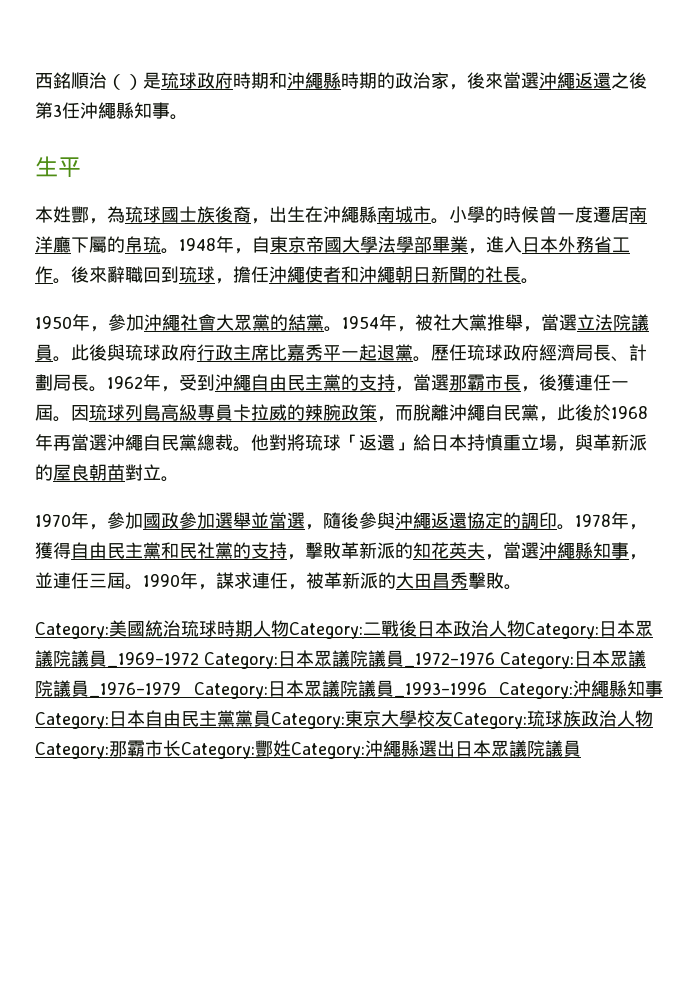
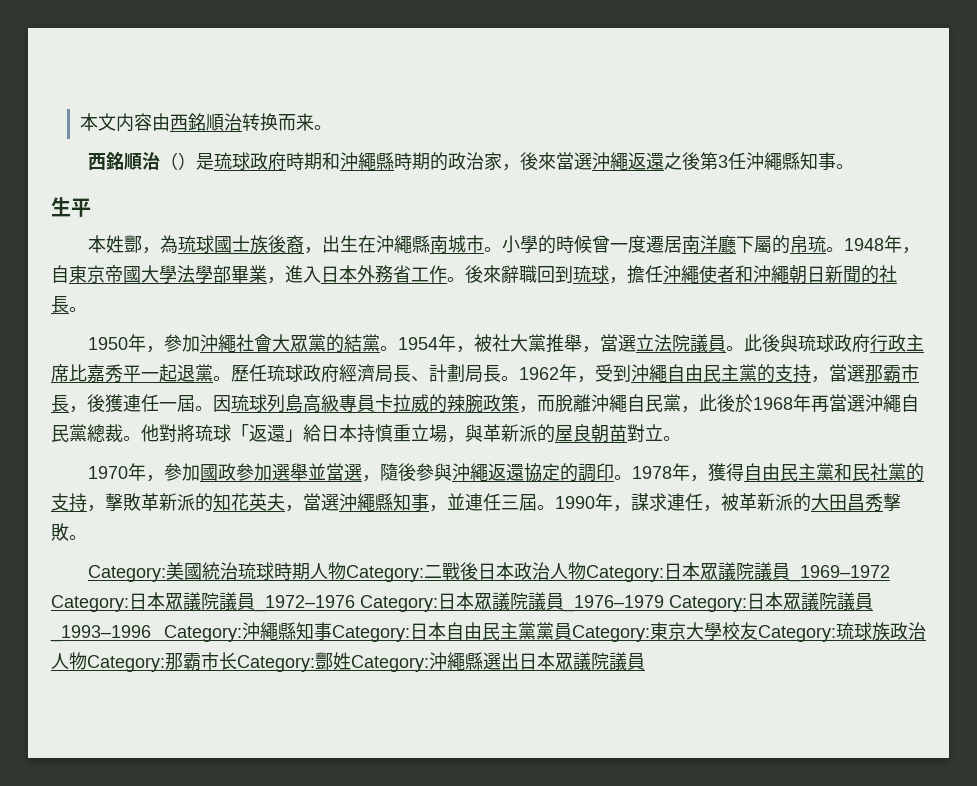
+ 本文内容由西銘順治转换而来。

